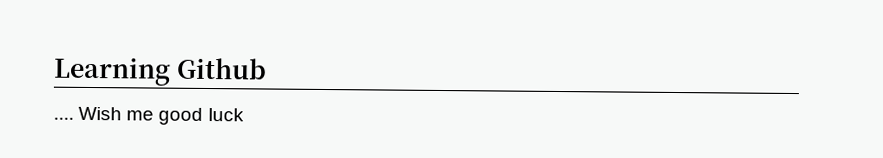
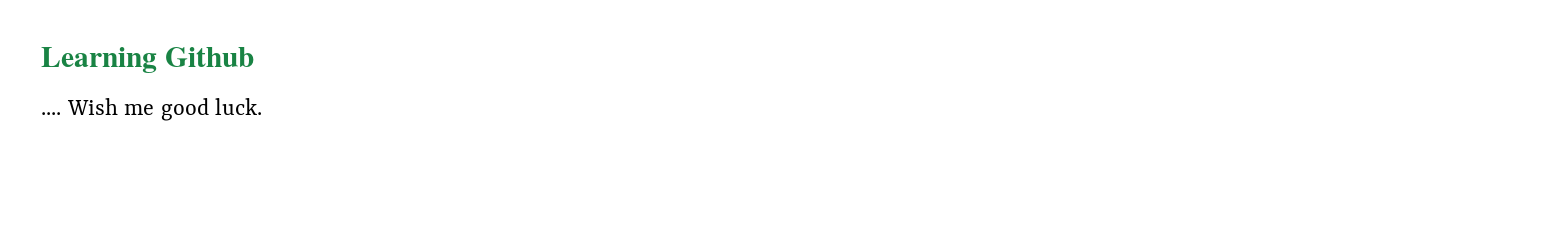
- Wish me good luck
+ Wish me good luck.

